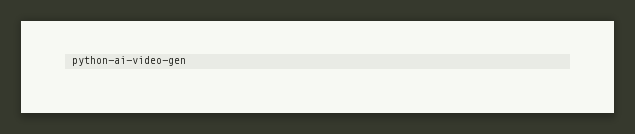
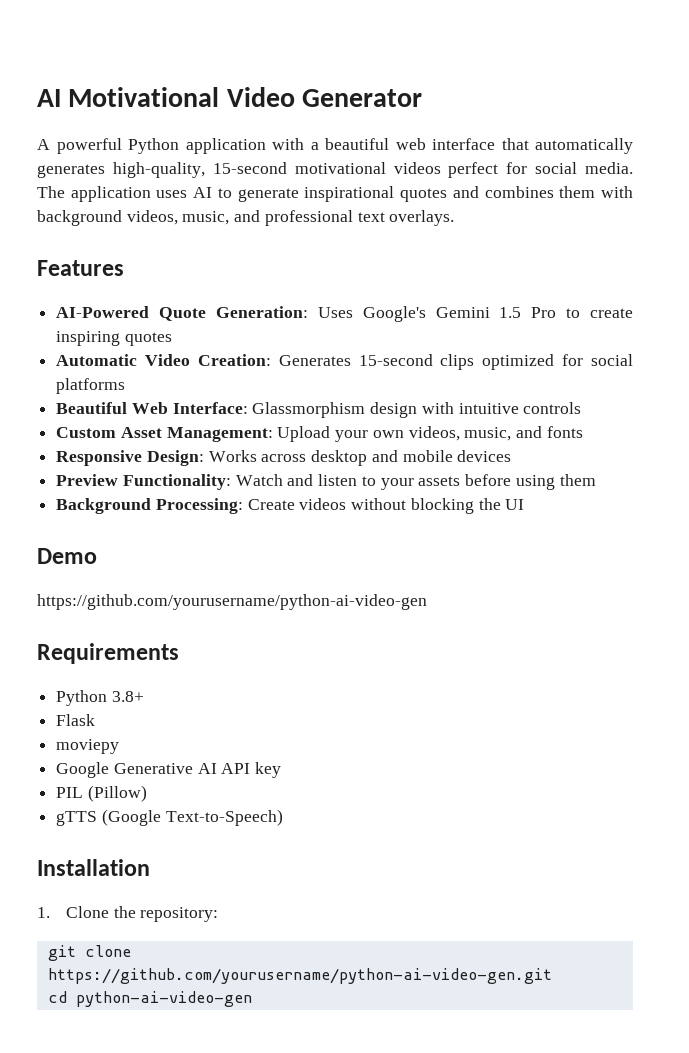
- python-ai-video-gen
+ AI Motivational Video Generator
+ A powerful Python application with a beautiful web interface that automatically generates high-quality, 15-second motivational videos perfect for social media. The application uses AI to generate inspirational quotes and combines them with background videos, music, and professional text overlays.
+ Features
+ AI-Powered Quote Generation: Uses Google's Gemini 1.5 Pro to create inspiring quotes
+ Automatic Video Creation: Generates 15-second clips optimized for social platforms
+ Beautiful Web Interface: Glassmorphism design with intuitive controls
+ Custom Asset Management: Upload your own videos, music, and fonts
+ Responsive Design: Works across desktop and mobile devices
+ Preview Functionality: Watch and listen to your assets before using them
+ Background Processing: Create videos without blocking the UI
+ Demo
+ https://github.com/yourusername/python-ai-video-gen
+ Requirements
+ Python 3.8+
+ Flask
+ moviepy
+ Google Generative AI API key
+ PIL (Pillow)
+ gTTS (Google Text-to-Speech)
+ Installation
+ 1. Clone the repository:
+ git clone https://github.com/yourusername/python-ai-video-gen.git
+ cd python-ai-video-gen

